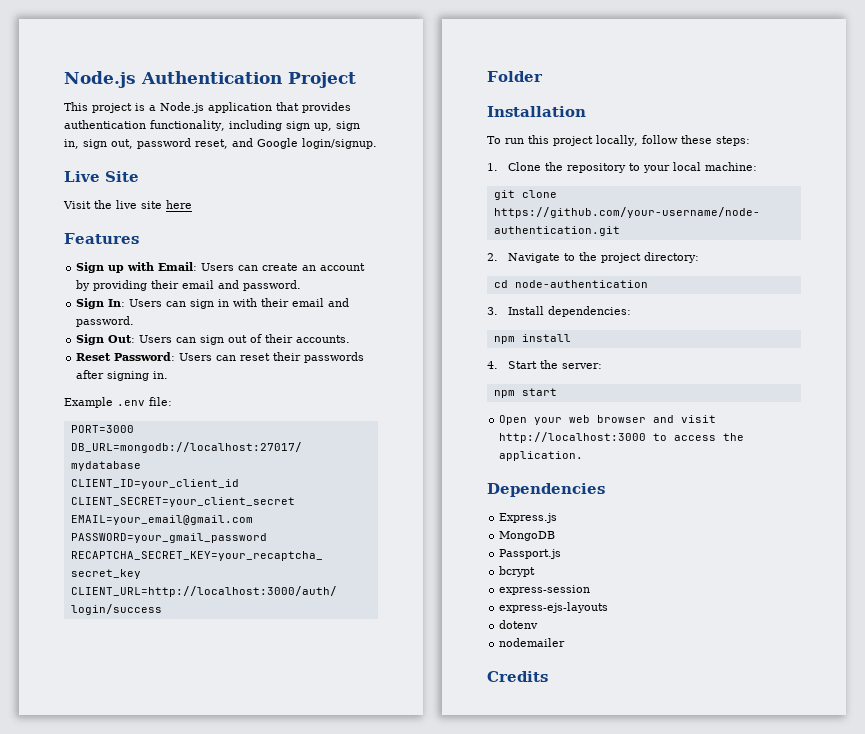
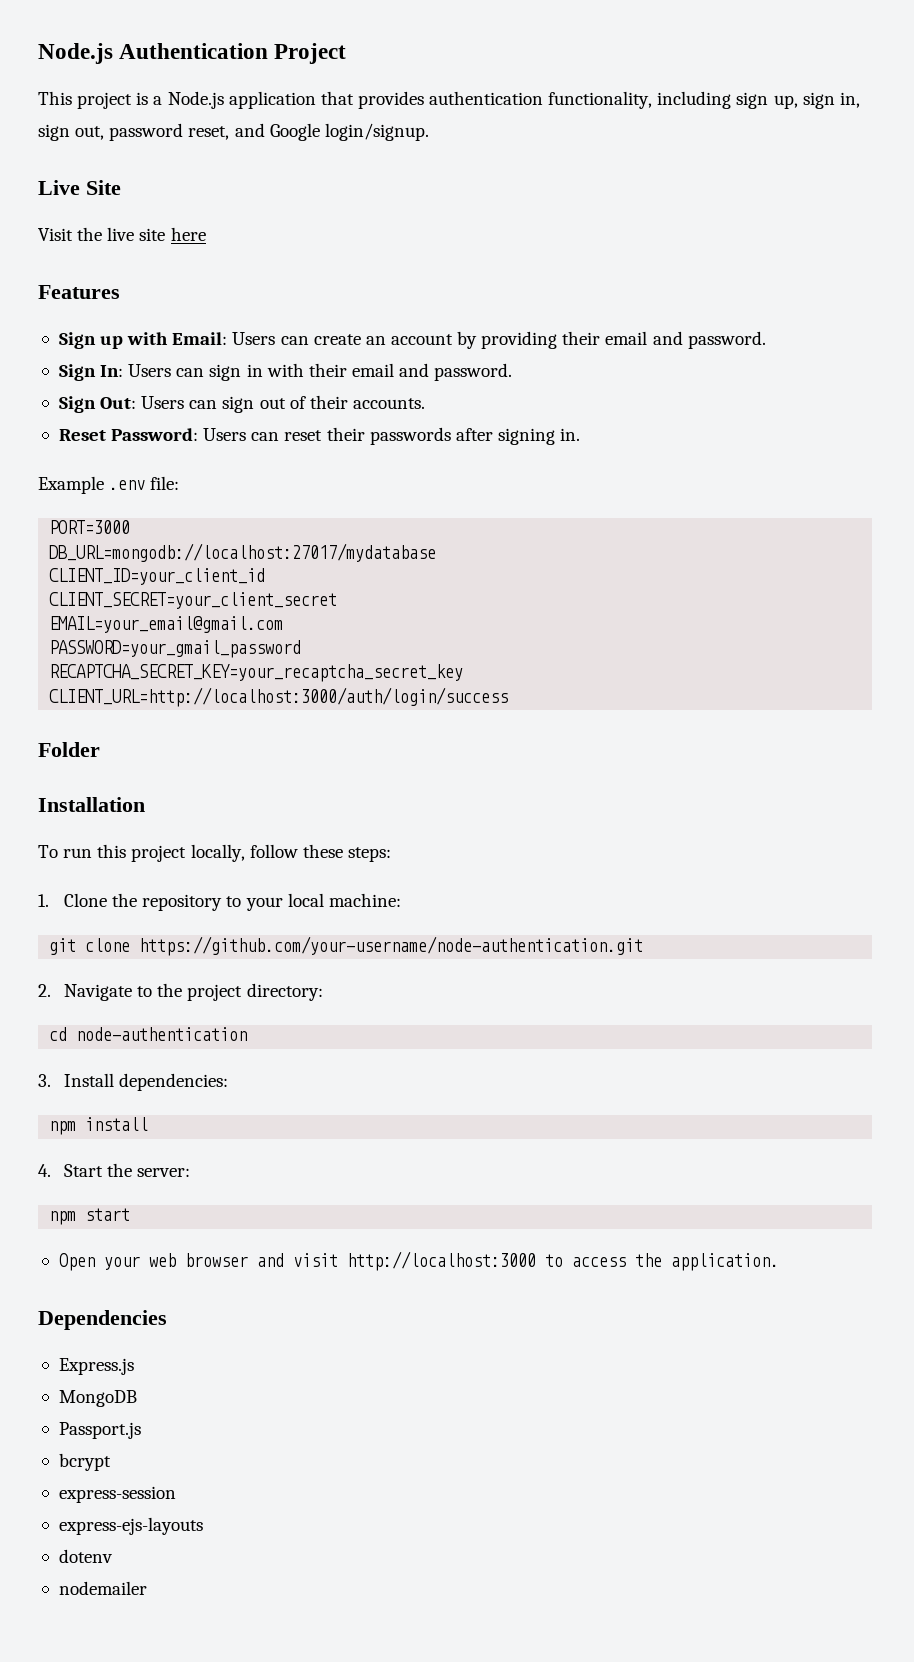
- Credits

